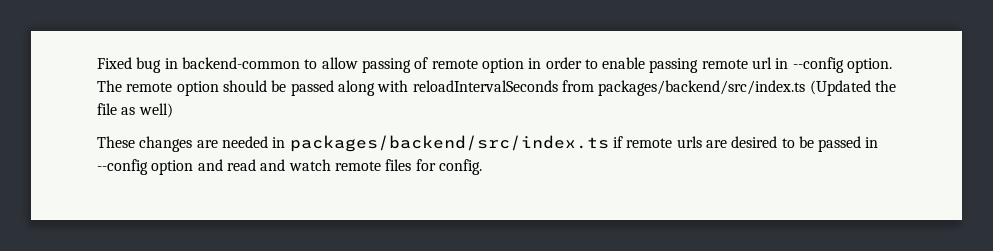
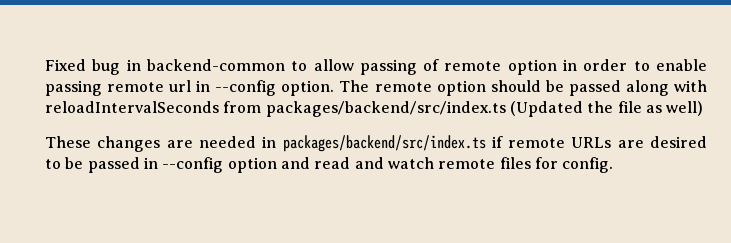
- These changes are needed in packages/backend/src/index.ts if remote urls are desired to be passed in --config option and read and watch remote files for config.
+ These changes are needed in packages/backend/src/index.ts if remote URLs are desired to be passed in --config option and read and watch remote files for config.

